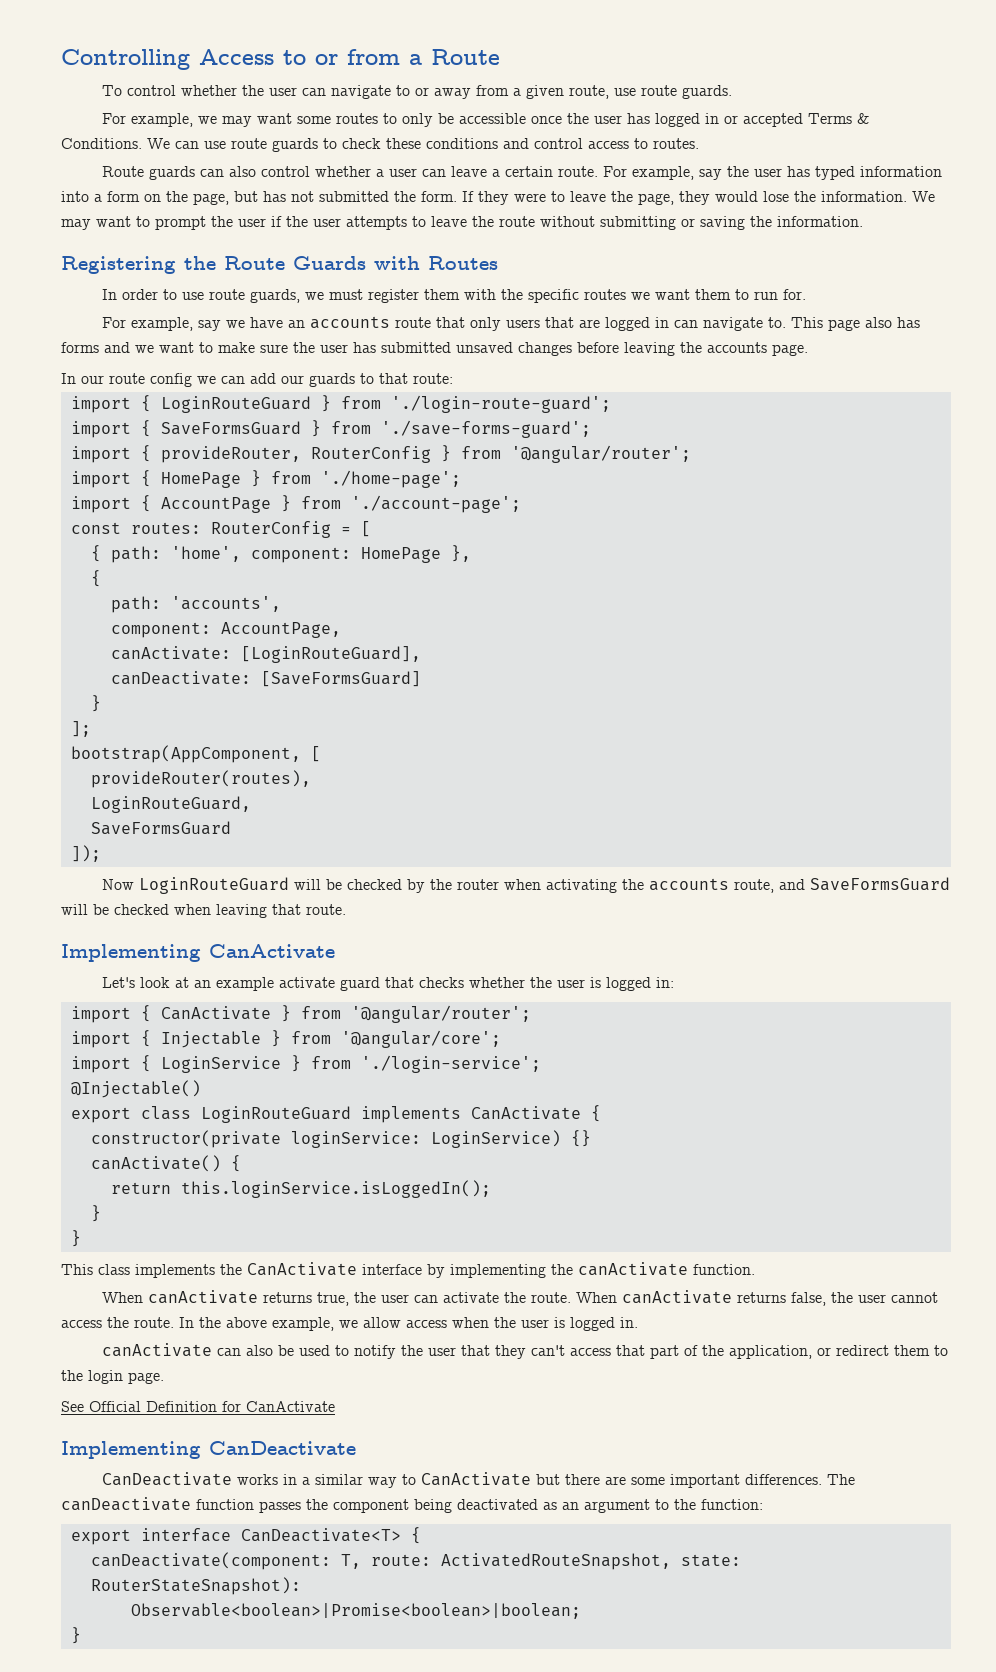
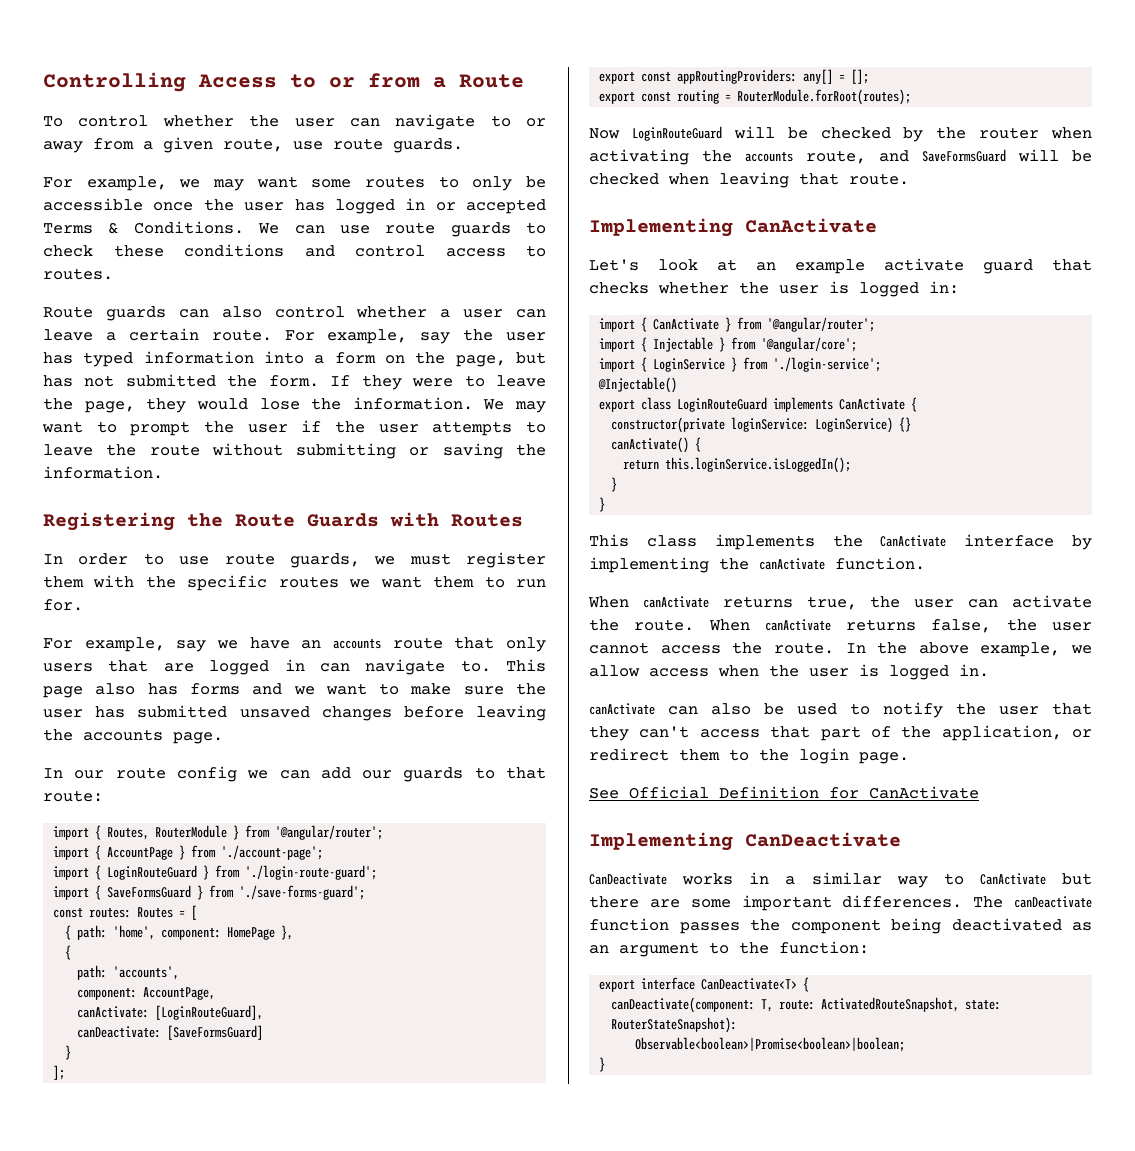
+ import { Routes, RouterModule } from '@angular/router';
+ import { AccountPage } from './account-page';
- import { provideRouter, RouterConfig } from '@angular/router';
- import { HomePage } from './home-page';
- import { AccountPage } from './account-page';
- const routes: RouterConfig = [
+ const routes: Routes = [
- bootstrap(AppComponent, [
- provideRouter(routes),
- LoginRouteGuard,
- SaveFormsGuard
- ]);
+ export const appRoutingProviders: any[] = [];
+ export const routing = RouterModule.forRoot(routes);

